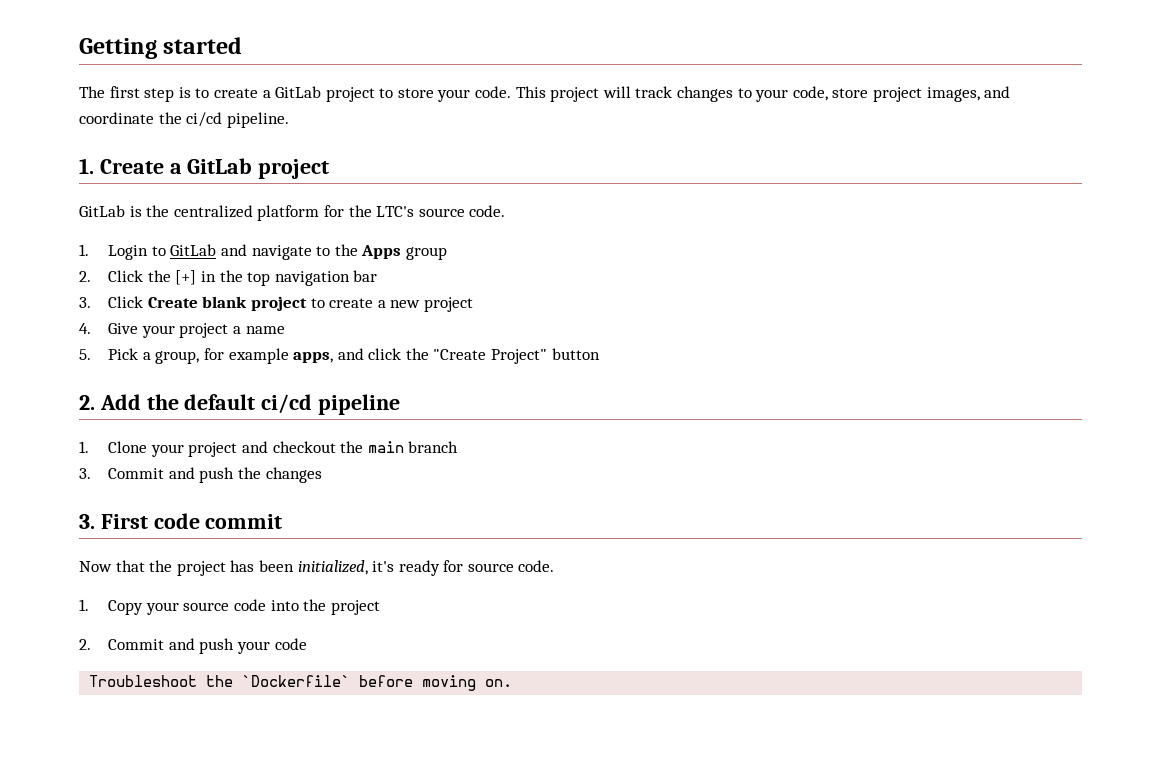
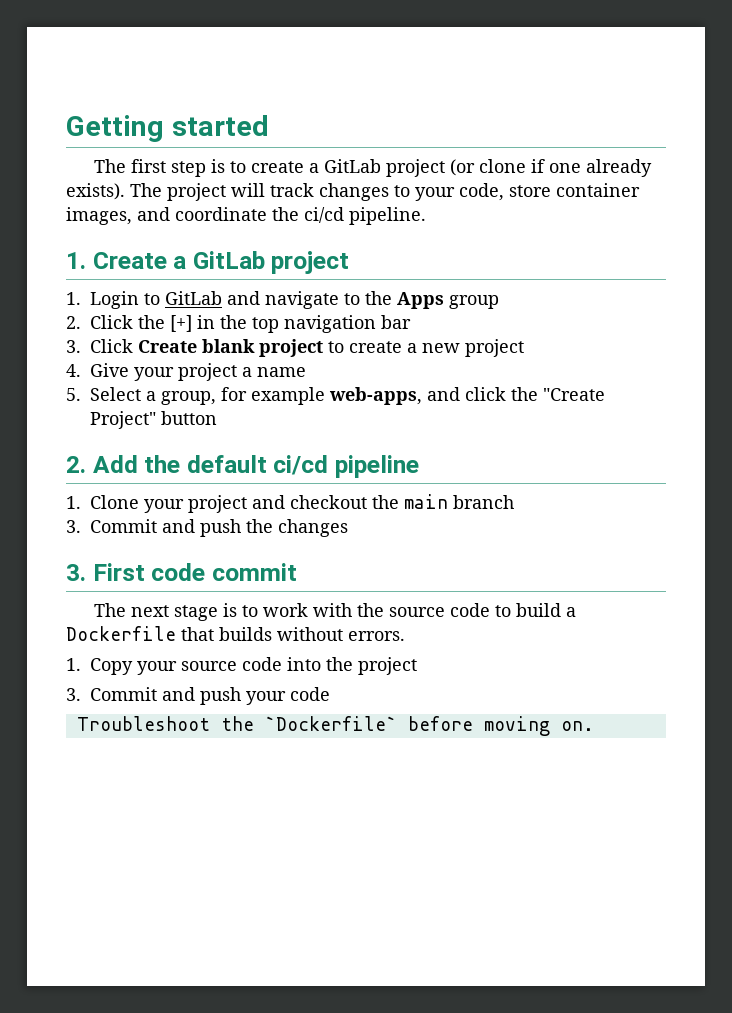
- The first step is to create a GitLab project to store your code. This project will track changes to your code, store project images, and coordinate the ci/cd pipeline.
+ The first step is to create a GitLab project (or clone if one already exists). The project will track changes to your code, store container images, and coordinate the ci/cd pipeline.
- GitLab is the centralized platform for the LTC's source code.
- 5. Pick a group, for example apps, and click the "Create Project" button
+ 5. Select a group, for example web-apps, and click the "Create Project" button
- Now that the project has been initialized, it's ready for source code.
+ The next stage is to work with the source code to build a Dockerfile that builds without errors.
- 2. Commit and push your code
+ 3. Commit and push your code

